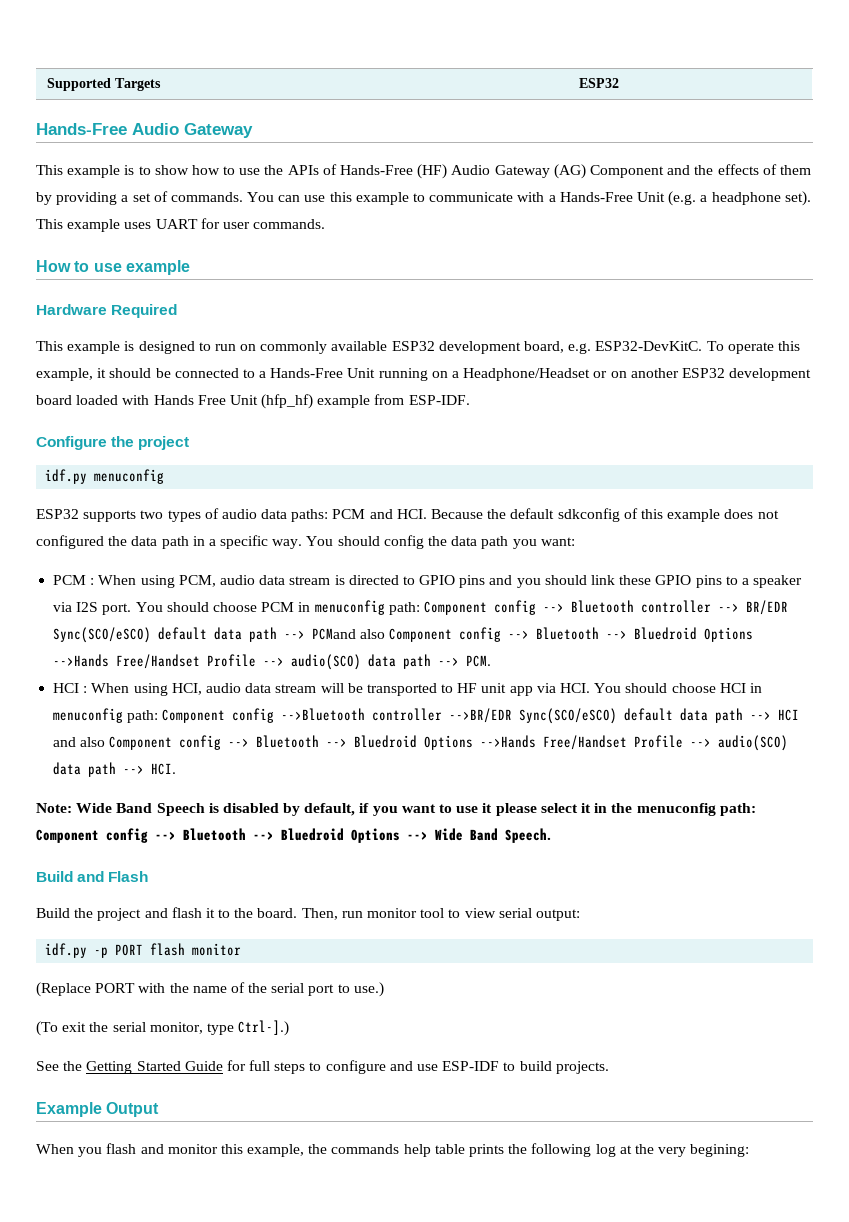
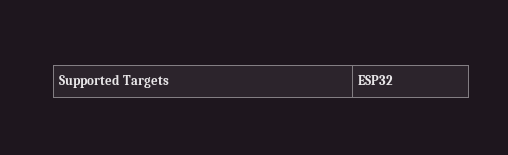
- Hands-Free Audio Gateway
- This example is to show how to use the APIs of Hands-Free (HF) Audio Gateway (AG) Component and the effects of them by providing a set of commands. You can use this example to communicate with a Hands-Free Unit (e.g. a headphone set). This example uses UART for user commands.
- How to use example
- Hardware Required
- This example is designed to run on commonly available ESP32 development board, e.g. ESP32-DevKitC. To operate this example, it should be connected to a Hands-Free Unit running on a Headphone/Headset or on another ESP32 development board loaded with Hands Free Unit (hfp_hf) example from ESP-IDF.
- Configure the project
- idf.py menuconfig
- ESP32 supports two types of audio data paths: PCM and HCI. Because the default sdkconfig of this example does not configured the data path in a specific way. You should config the data path you want:
- PCM : When using PCM, audio data stream is directed to GPIO pins and you should link these GPIO pins to a speaker via I2S port. You should choose PCM in menuconfig path: Component config --> Bluetooth controller --> BR/EDR Sync(SCO/eSCO) default data path --> PCMand also Component config --> Bluetooth --> Bluedroid Options -->Hands Free/Handset Profile --> audio(SCO) data path --> PCM.
- HCI : When using HCI, audio data stream will be transported to HF unit app via HCI. You should choose HCI in menuconfig path: Component config -->Bluetooth controller -->BR/EDR Sync(SCO/eSCO) default data path --> HCI and also Component config --> Bluetooth --> Bluedroid Options -->Hands Free/Handset Profile --> audio(SCO) data path --> HCI.
- Note: Wide Band Speech is disabled by default, if you want to use it please select it in the menuconfig path: Component config --> Bluetooth --> Bluedroid Options --> Wide Band Speech.
- Build and Flash
- Build the project and flash it to the board. Then, run monitor tool to view serial output:
- idf.py -p PORT flash monitor
- (Replace PORT with the name of the serial port to use.)
- (To exit the serial monitor, type Ctrl-].)
- See the Getting Started Guide for full steps to configure and use ESP-IDF to build projects.
- Example Output
- When you flash and monitor this example, the commands help table prints the following log at the very begining:

